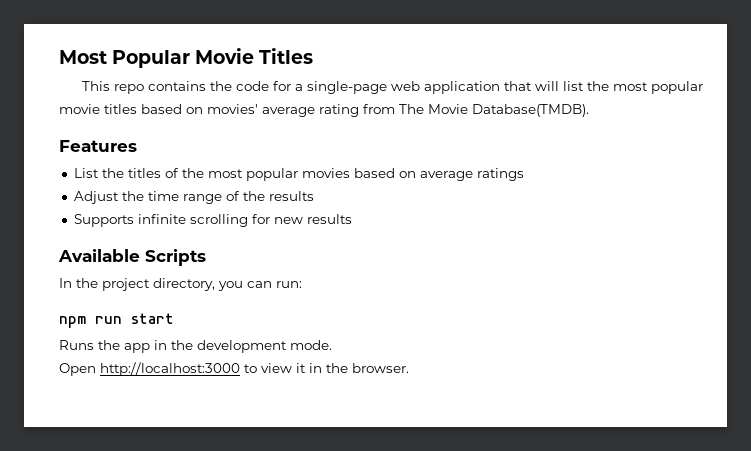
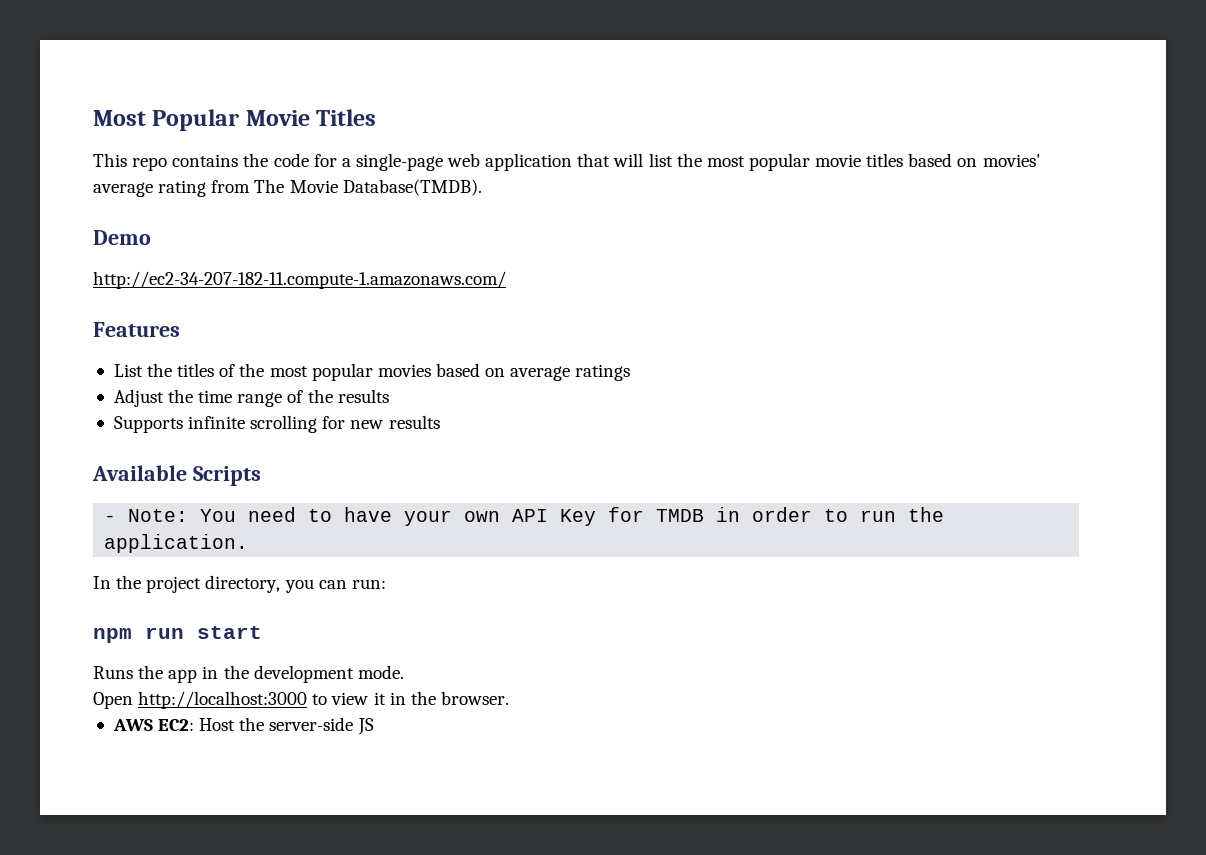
+ Demo
+ http://ec2-34-207-182-11.compute-1.amazonaws.com/
+ - Note: You need to have your own API Key for TMDB in order to run the application.
+ AWS EC2: Host the server-side JS

